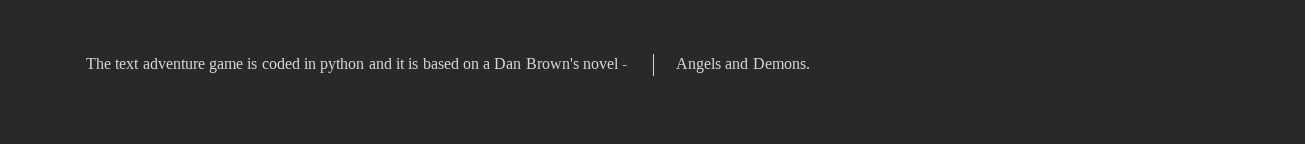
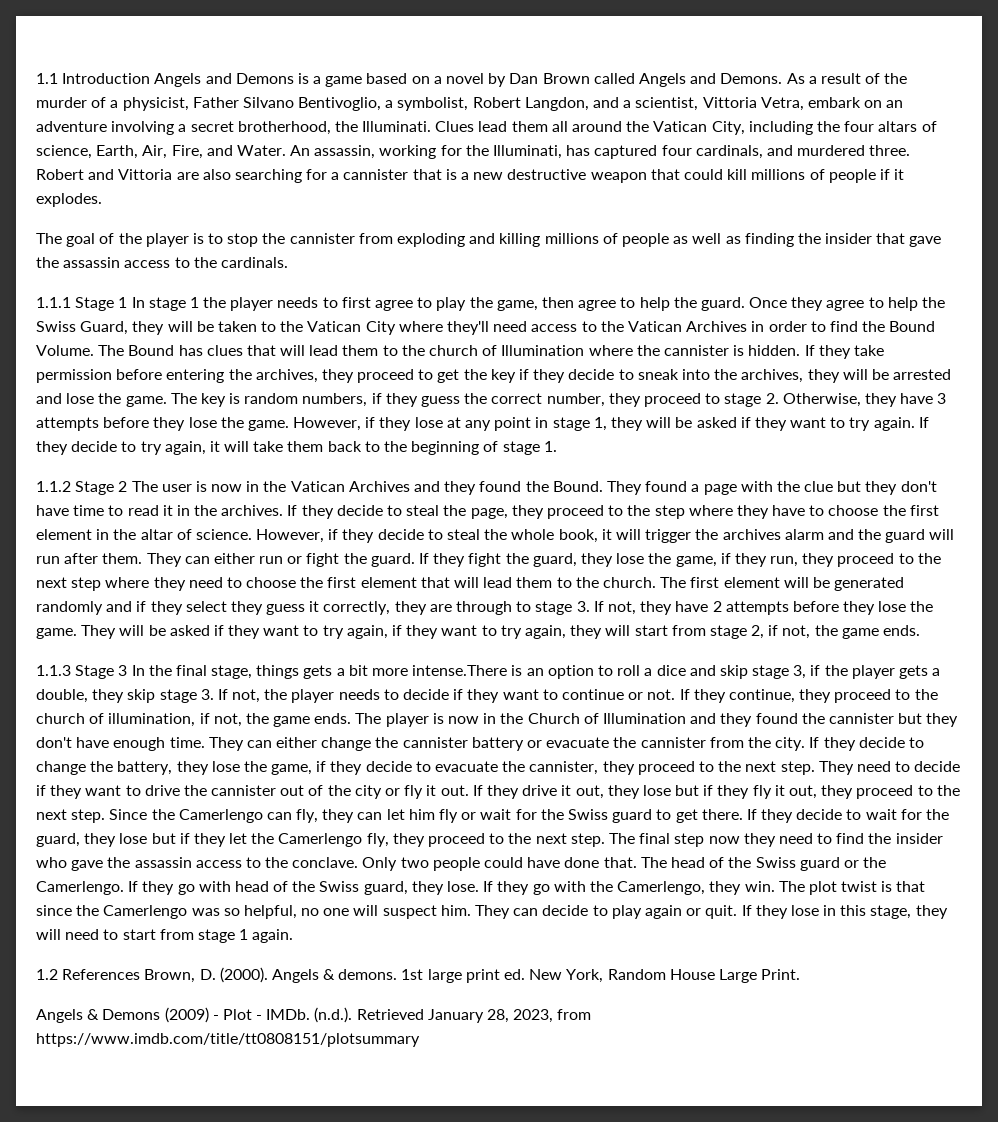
- The text adventure game is coded in python and it is based on a Dan Brown's novel - Angels and Demons.
+ 1.1 Introduction Angels and Demons is a game based on a novel by Dan Brown called Angels and Demons. As a result of the murder of a physicist, Father Silvano Bentivoglio, a symbolist, Robert Langdon, and a scientist, Vittoria Vetra, embark on an adventure involving a secret brotherhood, the Illuminati. Clues lead them all around the Vatican City, including the four altars of science, Earth, Air, Fire, and Water. An assassin, working for the Illuminati, has captured four cardinals, and murdered three. Robert and Vittoria are also searching for a cannister that is a new destructive weapon that could kill millions of people if it explodes.
+ The goal of the player is to stop the cannister from exploding and killing millions of people as well as finding the insider that gave the assassin access to the cardinals.
+ 1.1.1 Stage 1 In stage 1 the player needs to first agree to play the game, then agree to help the guard. Once they agree to help the Swiss Guard, they will be taken to the Vatican City where they'll need access to the Vatican Archives in order to find the Bound Volume. The Bound has clues that will lead them to the church of Illumination where the cannister is hidden. If they take permission before entering the archives, they proceed to get the key if they decide to sneak into the archives, they will be arrested and lose the game. The key is random numbers, if they guess the correct number, they proceed to stage 2. Otherwise, they have 3 attempts before they lose the game. However, if they lose at any point in stage 1, they will be asked if they want to try again. If they decide to try again, it will take them back to the beginning of stage 1.
+ 1.1.2 Stage 2 The user is now in the Vatican Archives and they found the Bound. They found a page with the clue but they don't have time to read it in the archives. If they decide to steal the page, they proceed to the step where they have to choose the first element in the altar of science. However, if they decide to steal the whole book, it will trigger the archives alarm and the guard will run after them. They can either run or fight the guard. If they fight the guard, they lose the game, if they run, they proceed to the next step where they need to choose the first element that will lead them to the church. The first element will be generated randomly and if they select they guess it correctly, they are through to stage 3. If not, they have 2 attempts before they lose the game. They will be asked if they want to try again, if they want to try again, they will start from stage 2, if not, the game ends.
+ 1.1.3 Stage 3 In the final stage, things gets a bit more intense.There is an option to roll a dice and skip stage 3, if the player gets a double, they skip stage 3. If not, the player needs to decide if they want to continue or not. If they continue, they proceed to the church of illumination, if not, the game ends. The player is now in the Church of Illumination and they found the cannister but they don't have enough time. They can either change the cannister battery or evacuate the cannister from the city. If they decide to change the battery, they lose the game, if they decide to evacuate the cannister, they proceed to the next step. They need to decide if they want to drive the cannister out of the city or fly it out. If they drive it out, they lose but if they fly it out, they proceed to the next step. Since the Camerlengo can fly, they can let him fly or wait for the Swiss guard to get there. If they decide to wait for the guard, they lose but if they let the Camerlengo fly, they proceed to the next step. The final step now they need to find the insider who gave the assassin access to the conclave. Only two people could have done that. The head of the Swiss guard or the Camerlengo. If they go with head of the Swiss guard, they lose. If they go with the Camerlengo, they win. The plot twist is that since the Camerlengo was so helpful, no one will suspect him. They can decide to play again or quit. If they lose in this stage, they will need to start from stage 1 again.
+ 1.2 References Brown, D. (2000). Angels & demons. 1st large print ed. New York, Random House Large Print.
+ Angels & Demons (2009) - Plot - IMDb. (n.d.). Retrieved January 28, 2023, from https://www.imdb.com/title/tt0808151/plotsummary

